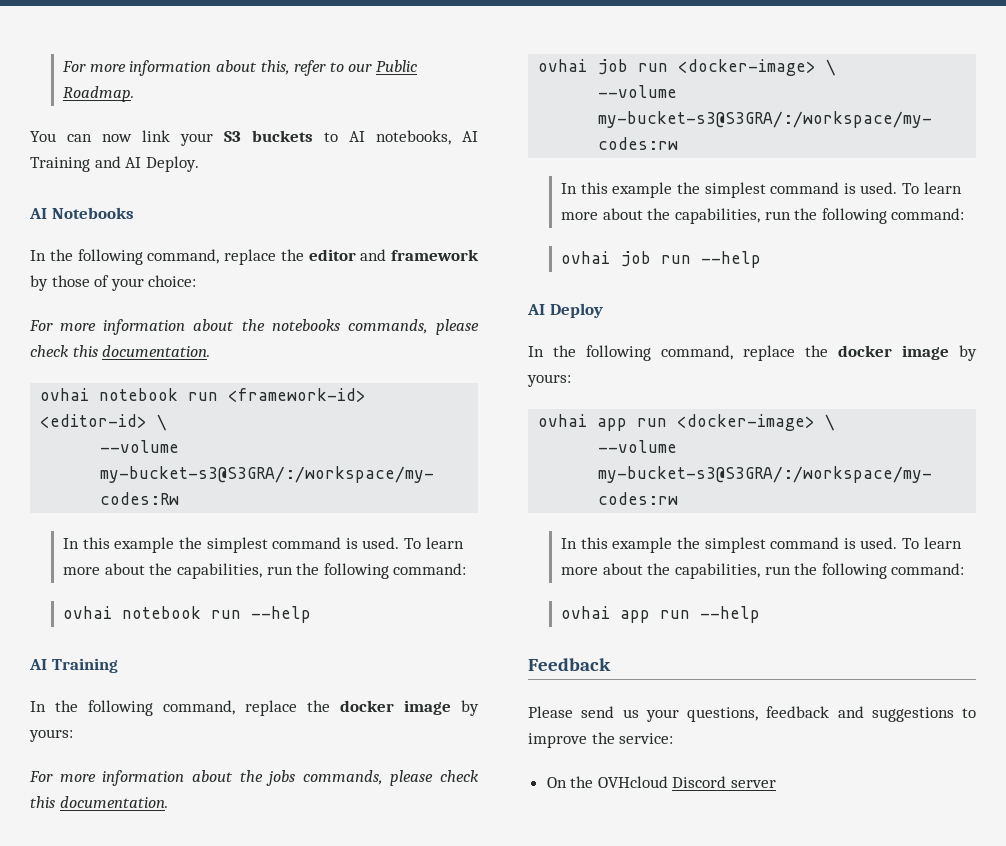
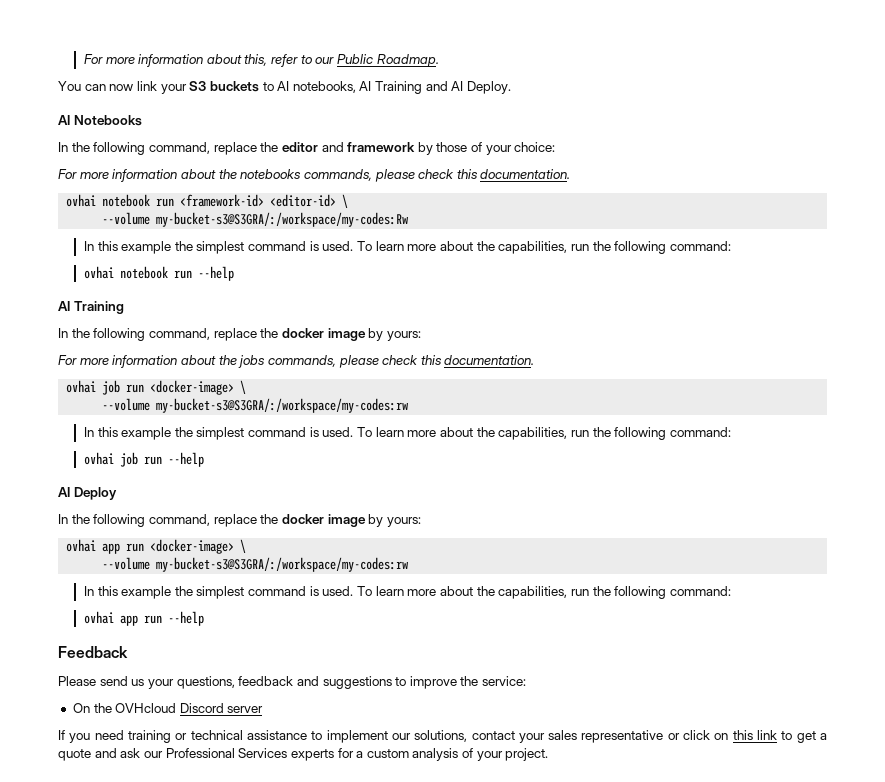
+ If you need training or technical assistance to implement our solutions, contact your sales representative or click on this link to get a quote and ask our Professional Services experts for a custom analysis of your project.

